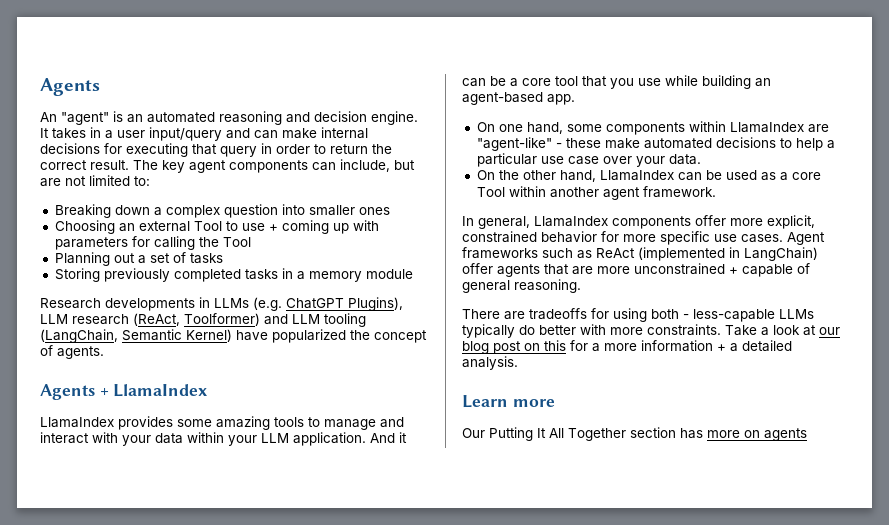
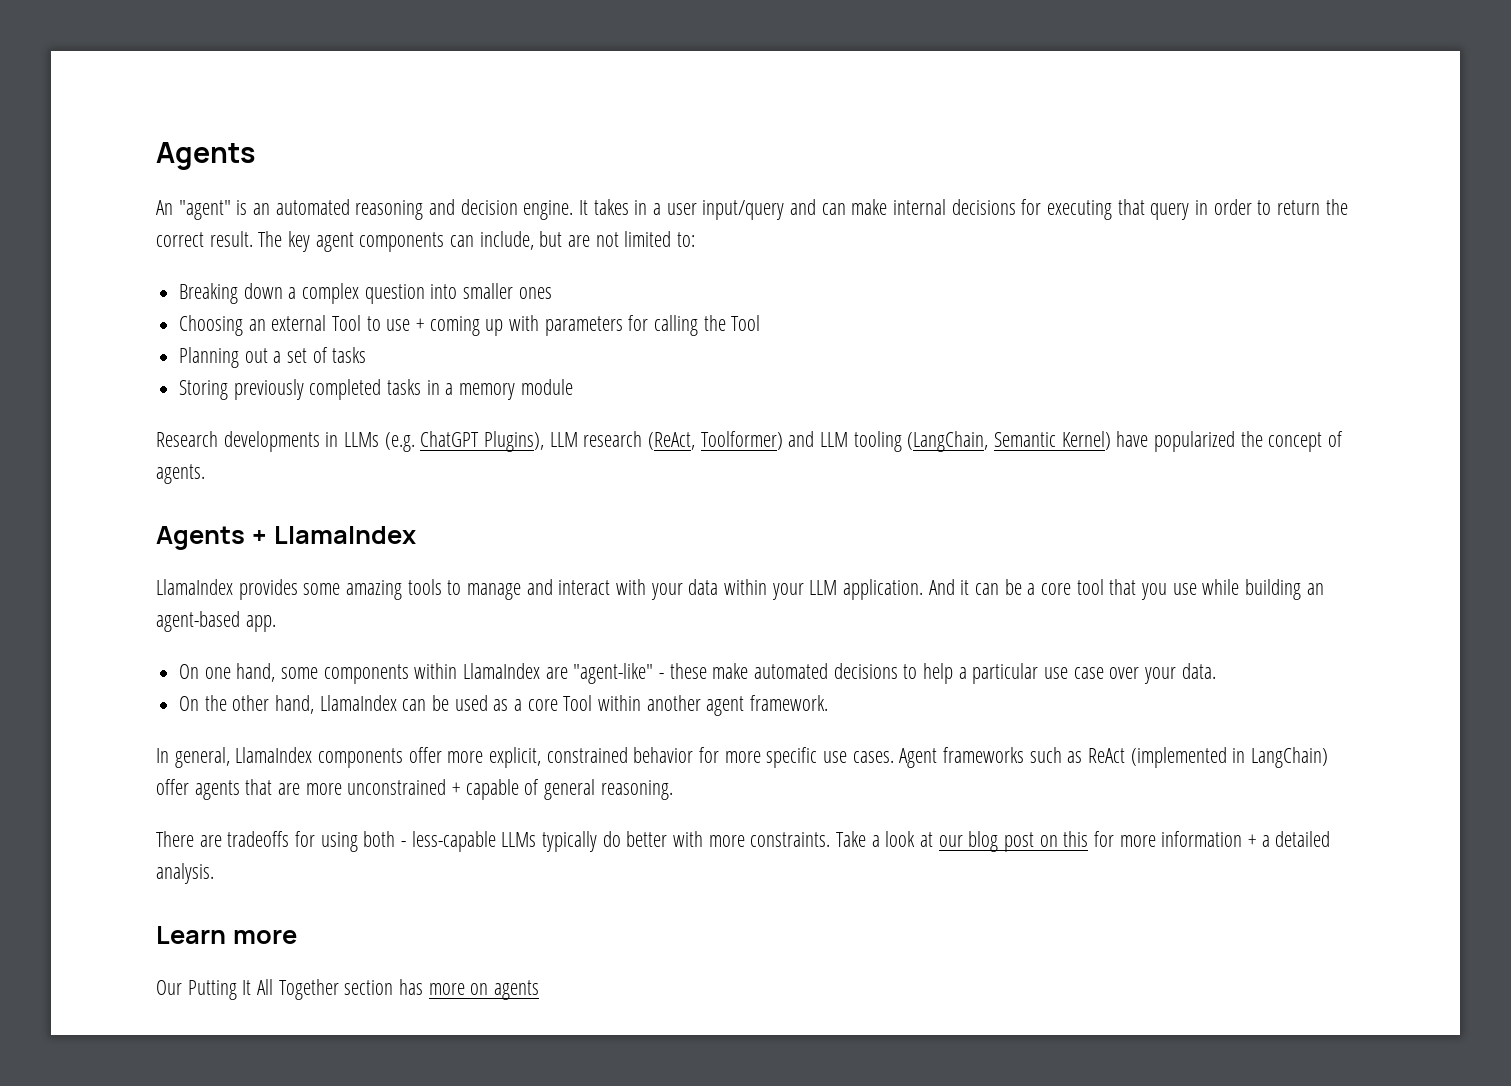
- Take a look at our blog post on this for a more information + a detailed analysis.
+ Take a look at our blog post on this for more information + a detailed analysis.

